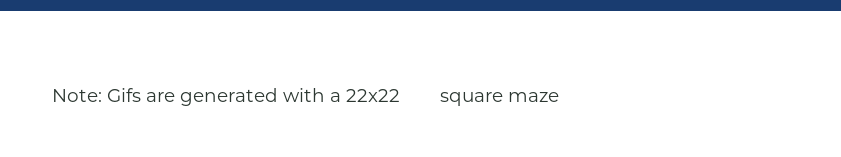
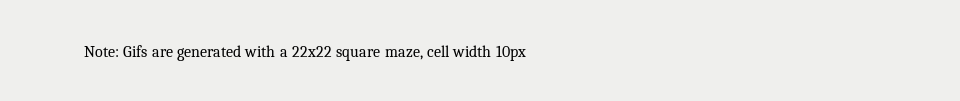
- Note: Gifs are generated with a 22x22 square maze
+ Note: Gifs are generated with a 22x22 square maze, cell width 10px

